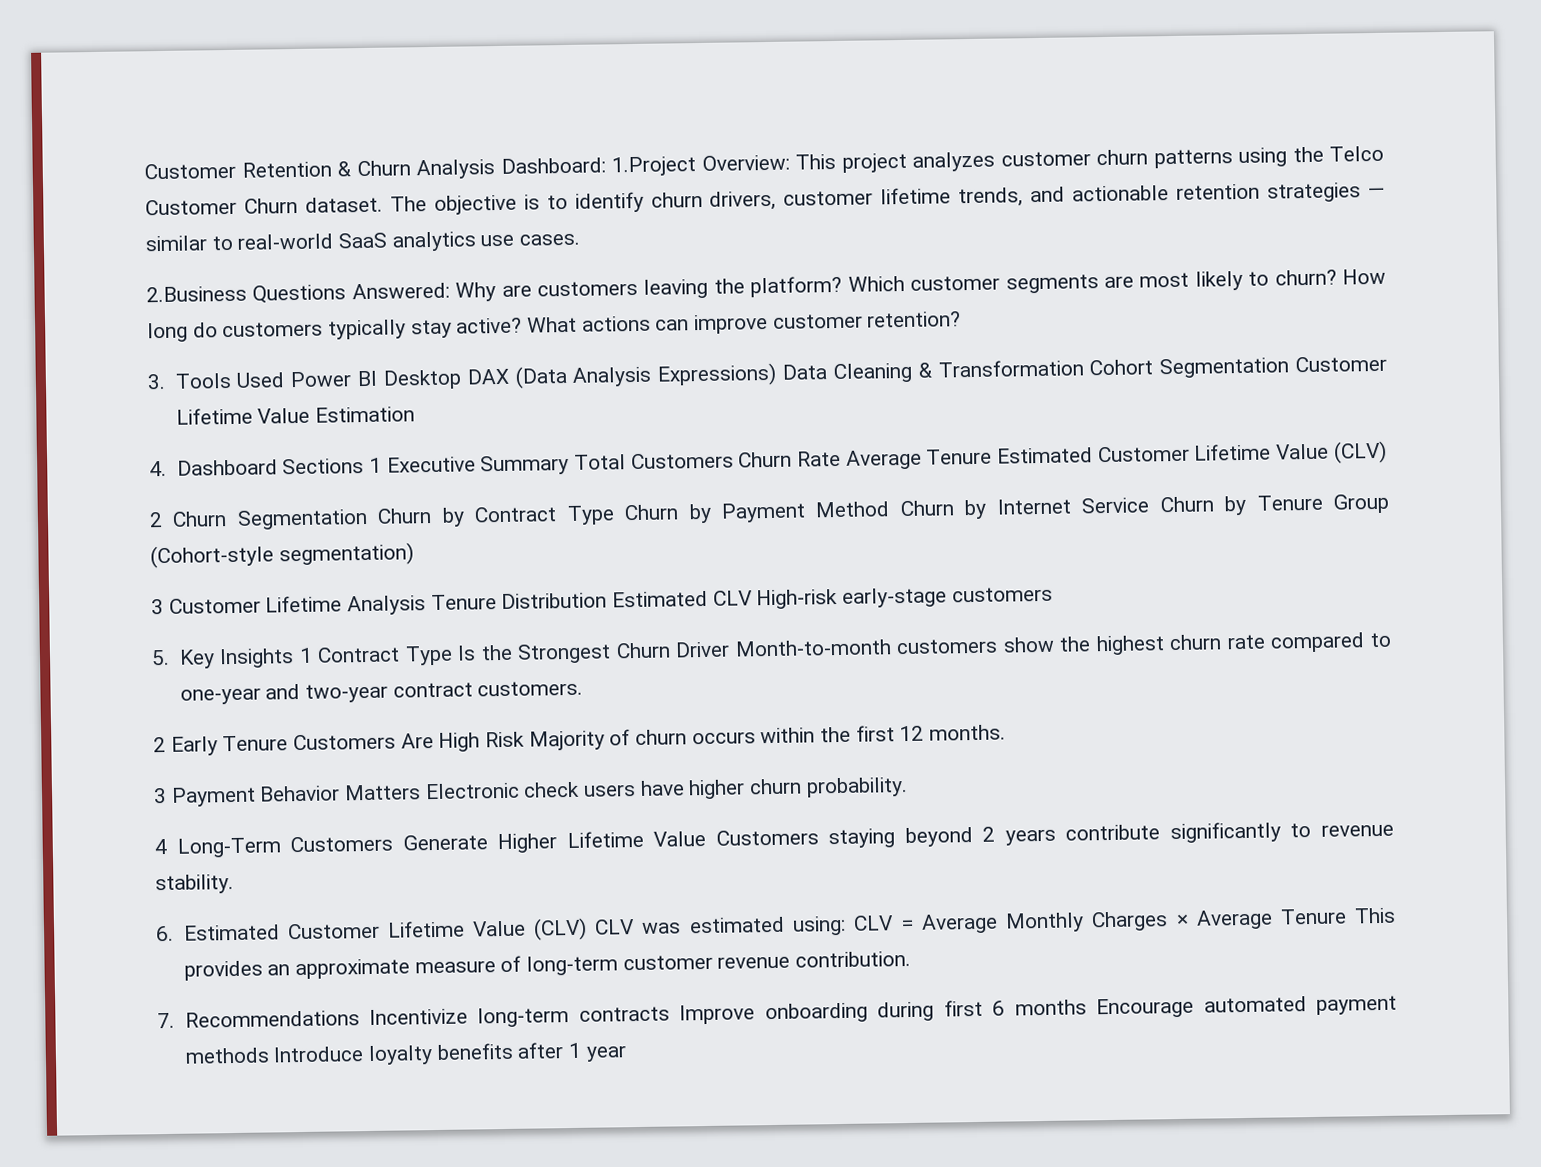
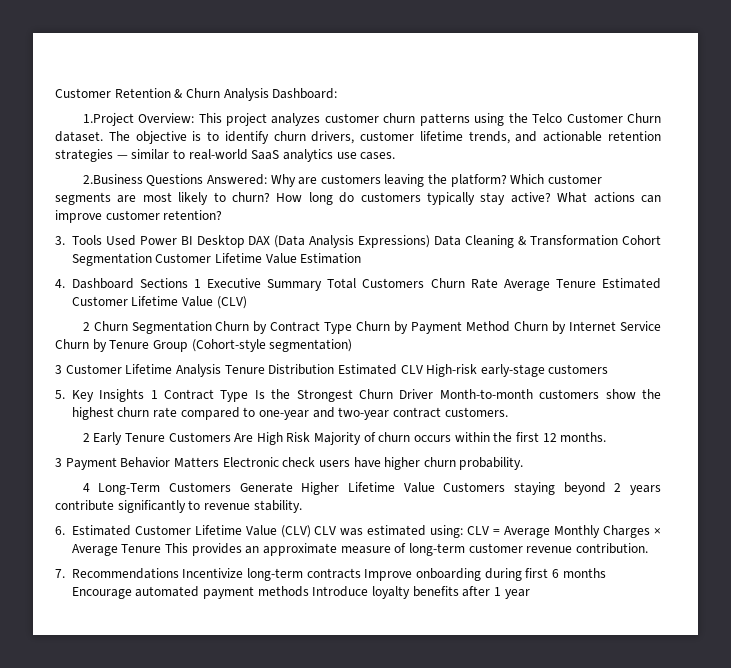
- Customer Retention & Churn Analysis Dashboard: 1.Project Overview: This project analyzes customer churn patterns using the Telco Customer Churn dataset.
+ Customer Retention & Churn Analysis Dashboard:
+ 1.Project Overview: This project analyzes customer churn patterns using the Telco Customer Churn dataset.

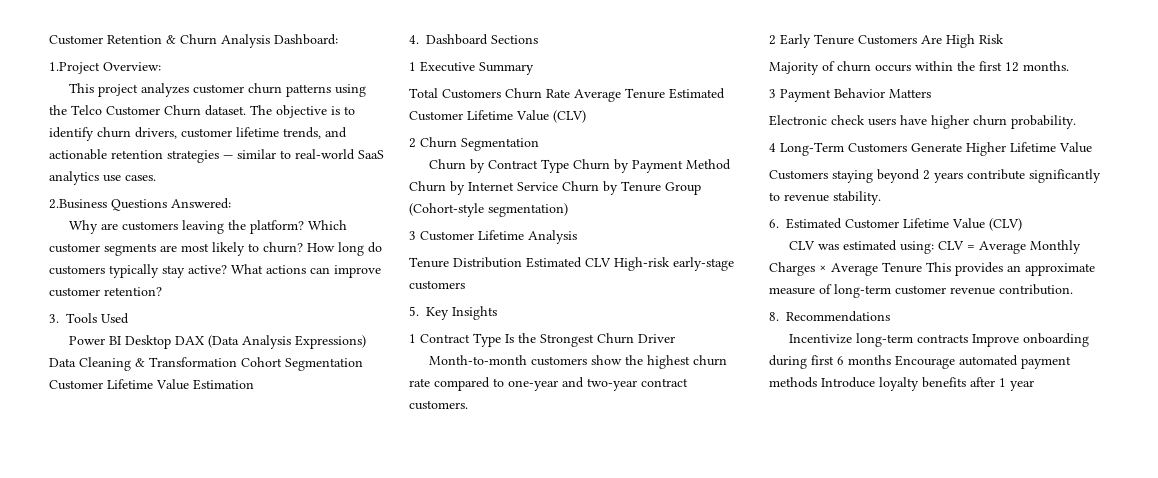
- 1.Project Overview: This project analyzes customer churn patterns using the Telco Customer Churn dataset.
+ 1.Project Overview:
+ This project analyzes customer churn patterns using the Telco Customer Churn dataset.
- 2.Business Questions Answered: Why are customers leaving the platform?
+ 2.Business Questions Answered:
+ Why are customers leaving the platform?
- 3. Tools Used Power BI Desktop DAX (Data Analysis Expressions) Data Cleaning & Transformation Cohort Segmentation Customer Lifetime Value Estimation
+ 3. Tools Used
+ Power BI Desktop DAX (Data Analysis Expressions) Data Cleaning & Transformation Cohort Segmentation Customer Lifetime Value Estimation
- 4. Dashboard Sections 1 Executive Summary Total Customers Churn Rate Average Tenure Estimated Customer Lifetime Value (CLV)
+ 4. Dashboard Sections
+ 1 Executive Summary
+ Total Customers Churn Rate Average Tenure Estimated Customer Lifetime Value (CLV)
- 2 Churn Segmentation Churn by Contract Type Churn by Payment Method Churn by Internet Service Churn by Tenure Group (Cohort-style segmentation)
+ 2 Churn Segmentation
+ Churn by Contract Type Churn by Payment Method Churn by Internet Service Churn by Tenure Group (Cohort-style segmentation)
- 3 Customer Lifetime Analysis Tenure Distribution Estimated CLV High-risk early-stage customers
+ 3 Customer Lifetime Analysis
+ Tenure Distribution Estimated CLV High-risk early-stage customers
- 5. Key Insights 1 Contract Type Is the Strongest Churn Driver Month-to-month customers show the highest churn rate compared to one-year and two-year contract customers.
+ 5. Key Insights
+ 1 Contract Type Is the Strongest Churn Driver
+ Month-to-month customers show the highest churn rate compared to one-year and two-year contract customers.
- 2 Early Tenure Customers Are High Risk Majority of churn occurs within the first 12 months.
+ 2 Early Tenure Customers Are High Risk
+ Majority of churn occurs within the first 12 months.
- 3 Payment Behavior Matters Electronic check users have higher churn probability.
+ 3 Payment Behavior Matters
+ Electronic check users have higher churn probability.
- 4 Long-Term Customers Generate Higher Lifetime Value Customers staying beyond 2 years contribute significantly to revenue stability.
+ 4 Long-Term Customers Generate Higher Lifetime Value
+ Customers staying beyond 2 years contribute significantly to revenue stability.
- 6. Estimated Customer Lifetime Value (CLV) CLV was estimated using: CLV = Average Monthly Charges × Average Tenure This provides an approximate measure of long-term customer revenue contribution.
+ 6. Estimated Customer Lifetime Value (CLV)
+ CLV was estimated using: CLV = Average Monthly Charges × Average Tenure This provides an approximate measure of long-term customer revenue contribution.
- 7. Recommendations Incentivize long-term contracts Improve onboarding during first 6 months Encourage automated payment methods Introduce loyalty benefits after 1 year
+ 8. Recommendations
+ Incentivize long-term contracts Improve onboarding during first 6 months Encourage automated payment methods Introduce loyalty benefits after 1 year

